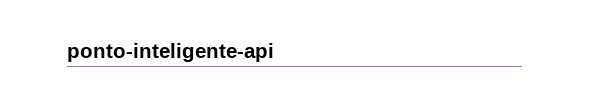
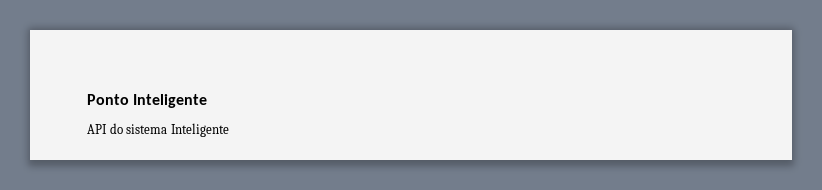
- ponto-inteligente-api
+ Ponto Inteligente
+ API do sistema Inteligente

